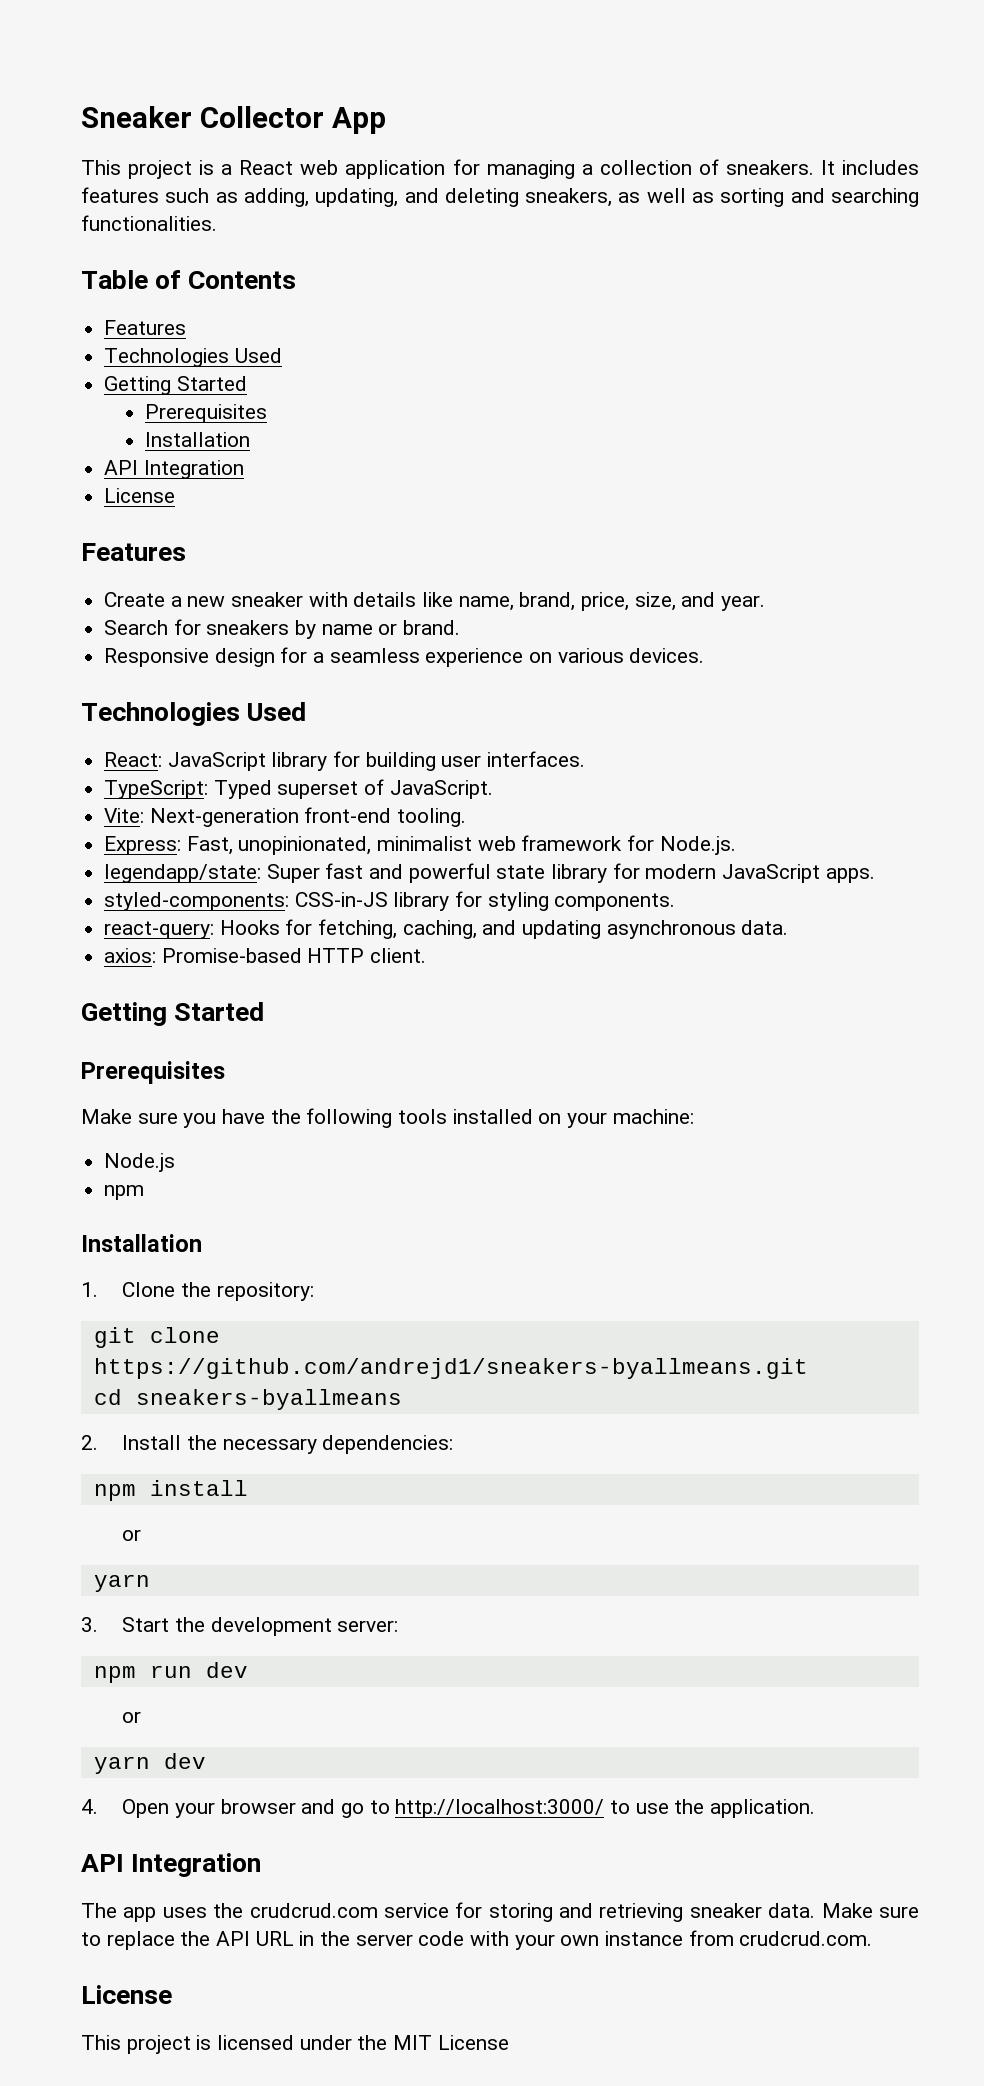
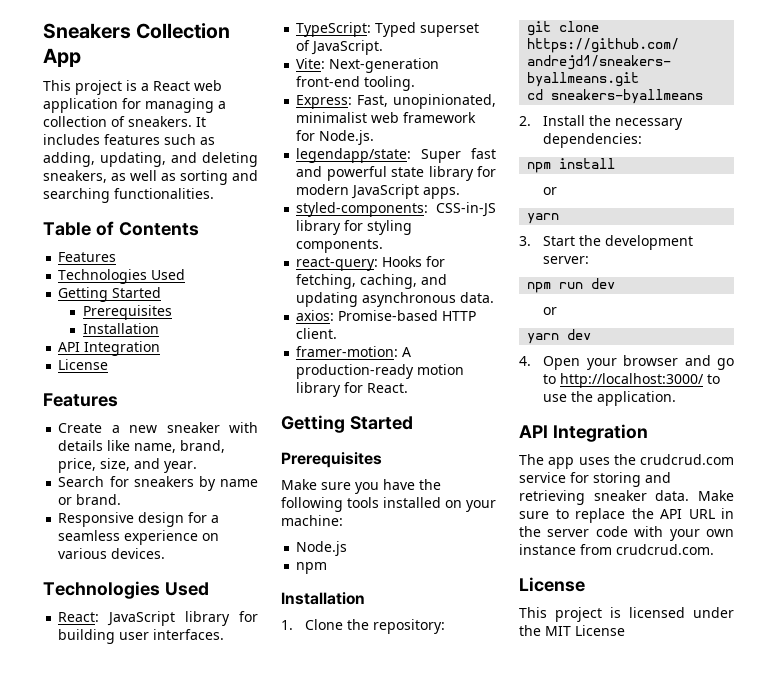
- Sneaker Collector App
+ Sneakers Collection App
+ framer-motion: A production-ready motion library for React.

